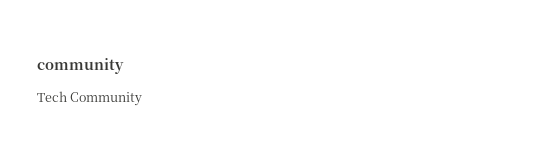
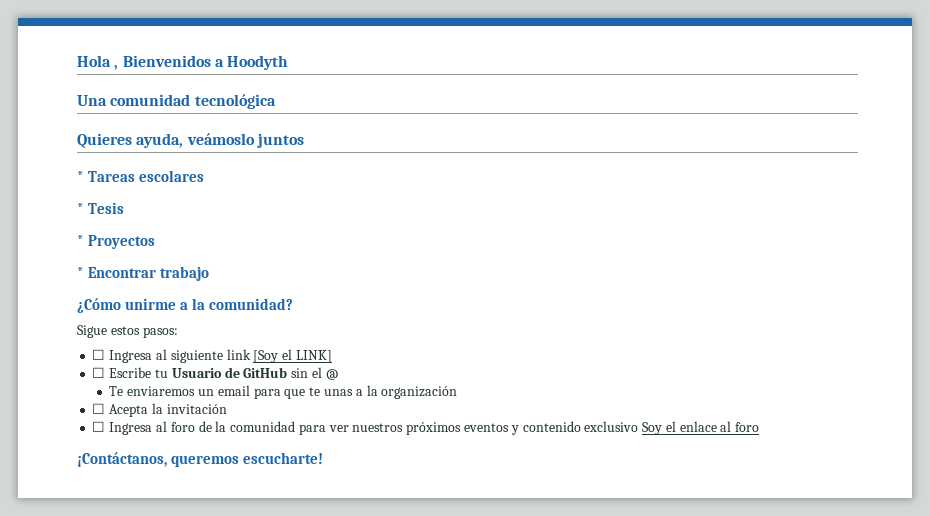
- community
- Tech Community
+ Hola , Bienvenidos a Hoodyth
+ Una comunidad tecnológica
+ Quieres ayuda, veámoslo juntos
+ * Tareas escolares
+ * Tesis
+ * Proyectos
+ * Encontrar trabajo
+ ¿Cómo unirme a la comunidad?
+ Sigue estos pasos:
+ ☐ Ingresa al siguiente link [Soy el LINK]
+ ☐ Escribe tu Usuario de GitHub sin el @
+ Te enviaremos un email para que te unas a la organización
+ ☐ Acepta la invitación
+ ☐ Ingresa al foro de la comunidad para ver nuestros próximos eventos y contenido exclusivo Soy el enlace al foro
+ ¡Contáctanos, queremos escucharte!

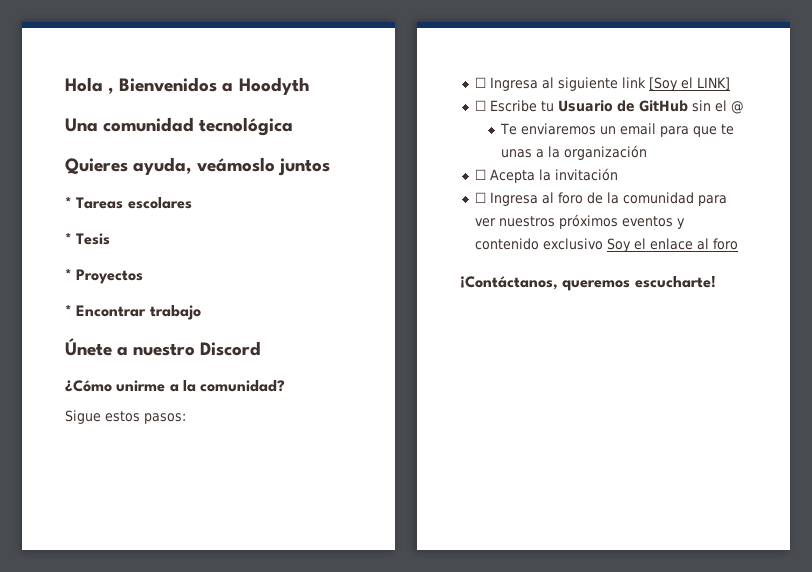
+ Únete a nuestro Discord

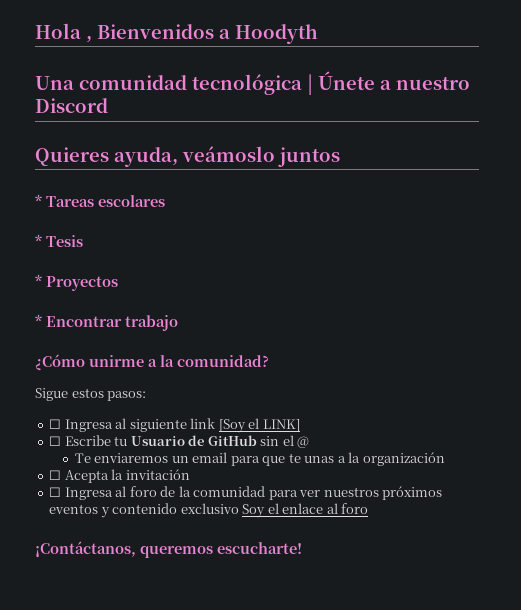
- Una comunidad tecnológica
+ Una comunidad tecnológica | Únete a nuestro Discord
- Únete a nuestro Discord

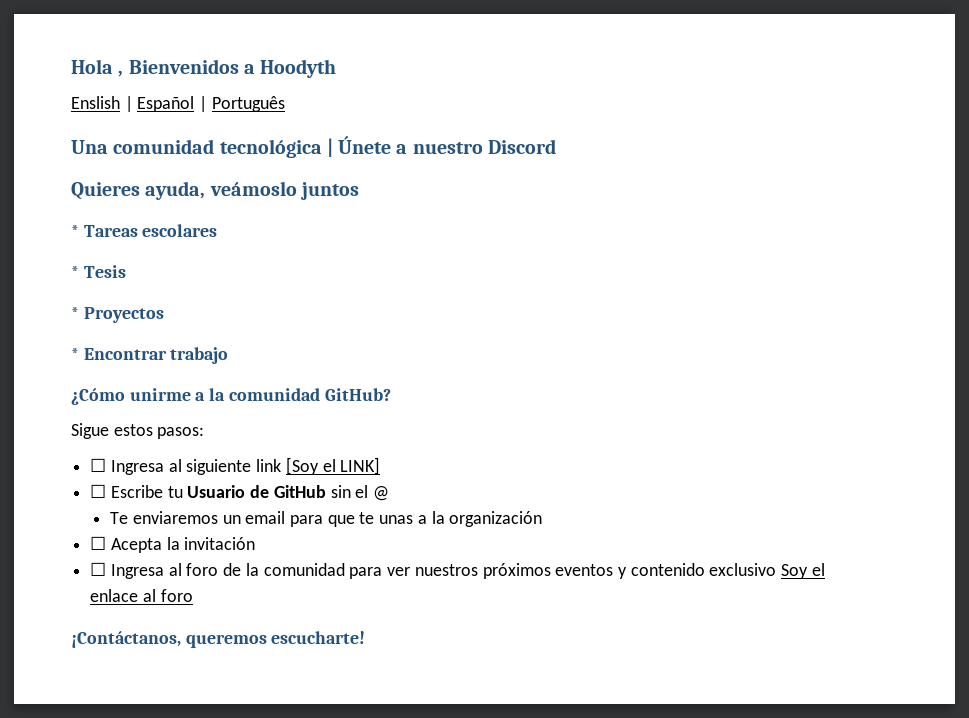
+ Enslish | Español | Português
- ¿Cómo unirme a la comunidad?
+ ¿Cómo unirme a la comunidad GitHub?

